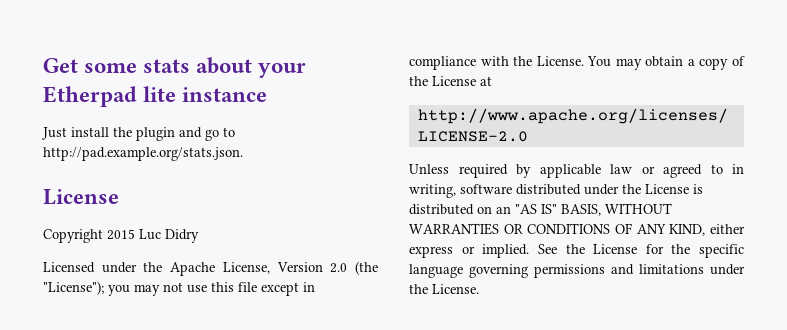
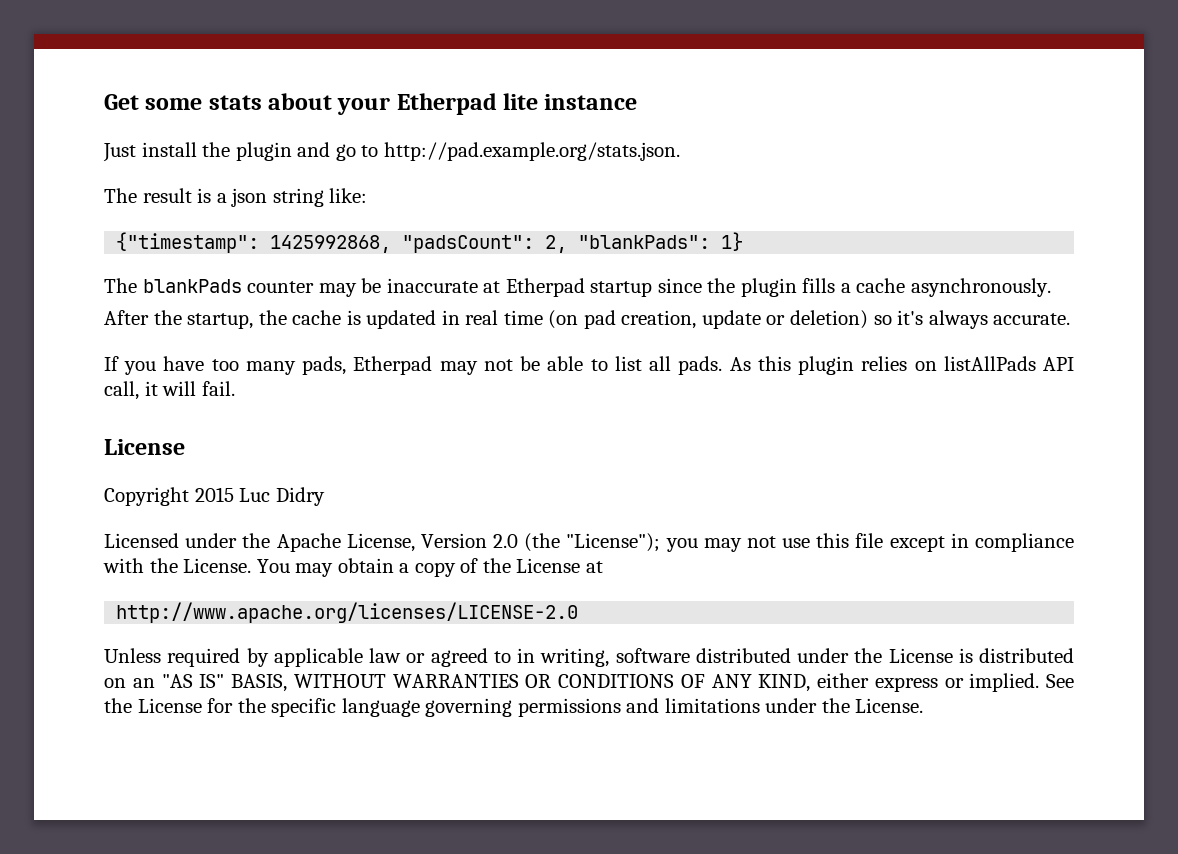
+ The result is a json string like:
+ {"timestamp": 1425992868, "padsCount": 2, "blankPads": 1}
+ The blankPads counter may be inaccurate at Etherpad startup since the plugin fills a cache asynchronously.
+ After the startup, the cache is updated in real time (on pad creation, update or deletion) so it's always accurate.
+ If you have too many pads, Etherpad may not be able to list all pads. As this plugin relies on listAllPads API call, it will fail.

